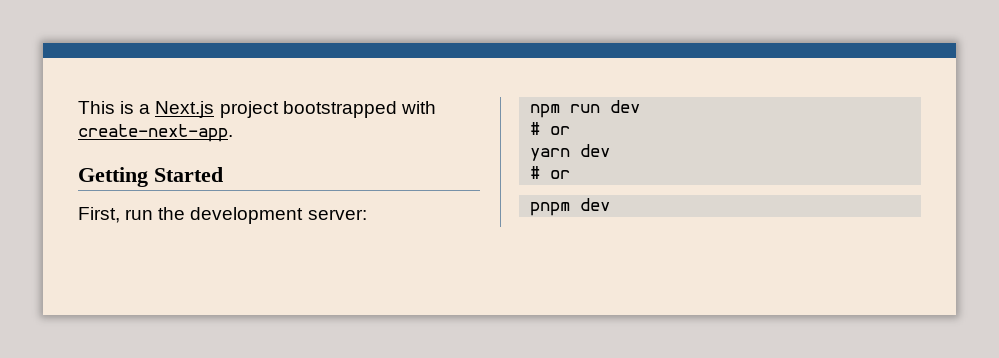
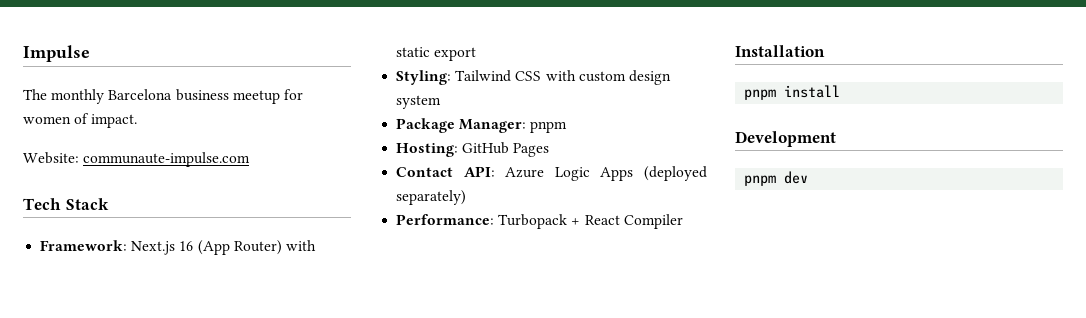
- This is a Next.js project bootstrapped with create-next-app.
- Getting Started
- First, run the development server:
- npm run dev
- # or
- yarn dev
- # or
+ Impulse
+ The monthly Barcelona business meetup for women of impact.
+ Website: communaute-impulse.com
+ Tech Stack
+ Framework: Next.js 16 (App Router) with static export
+ Styling: Tailwind CSS with custom design system
+ Package Manager: pnpm
+ Hosting: GitHub Pages
+ Contact API: Azure Logic Apps (deployed separately)
+ Performance: Turbopack + React Compiler
+ Installation
+ pnpm install
+ Development

